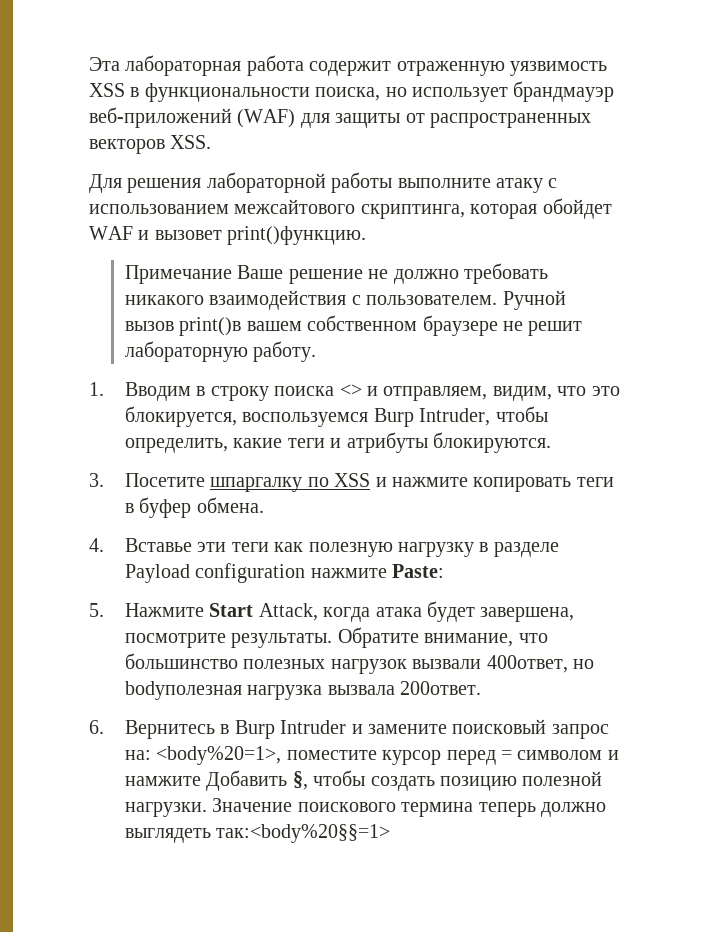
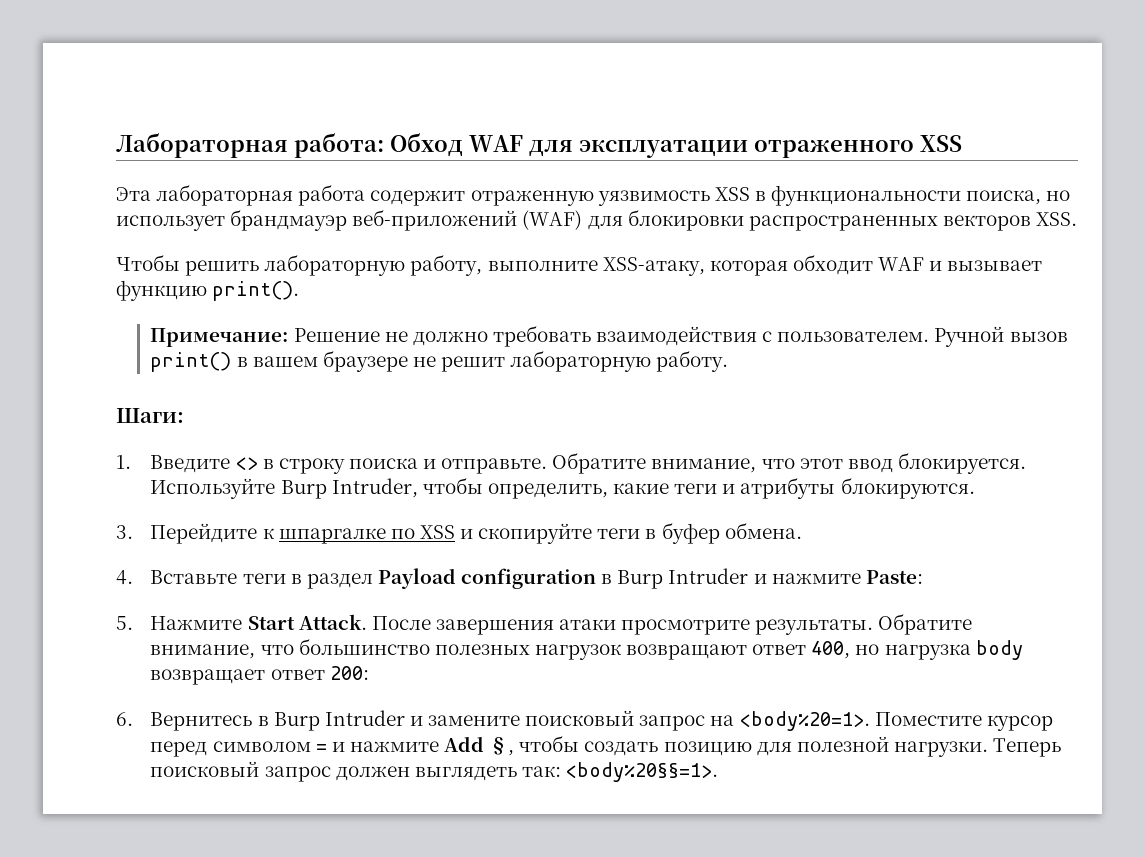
+ Лабораторная работа: Обход WAF для эксплуатации отраженного XSS
- Эта лабораторная работа содержит отраженную уязвимость XSS в функциональности поиска, но использует брандмауэр веб-приложений (WAF) для защиты от распространенных векторов XSS.
+ Эта лабораторная работа содержит отраженную уязвимость XSS в функциональности поиска, но использует брандмауэр веб-приложений (WAF) для блокировки распространенных векторов XSS.
- Для решения лабораторной работы выполните атаку с использованием межсайтового скриптинга, которая обойдет WAF и вызовет print()функцию.
- Примечание Ваше решение не должно требовать никакого взаимодействия с пользователем.
+ Чтобы решить лабораторную работу, выполните XSS-атаку, которая обходит WAF и вызывает функцию print().
+ Примечание: Решение не должно требовать взаимодействия с пользователем.
- Ручной вызов print()в вашем собственном браузере не решит лабораторную работу.
+ Ручной вызов print() в вашем браузере не решит лабораторную работу.
+ Шаги:
- 1. Вводим в строку поиска <> и отправляем, видим, что это блокируется, воспользуемся Burp Intruder, чтобы определить, какие теги и атрибуты блокируются.
+ 1. Введите <> в строку поиска и отправьте. Обратите внимание, что этот ввод блокируется. Используйте Burp Intruder, чтобы определить, какие теги и атрибуты блокируются.
- 3. Посетите шпаргалку по XSS и нажмите копировать теги в буфер обмена.
+ 3. Перейдите к шпаргалке по XSS и скопируйте теги в буфер обмена.
- 4. Вставье эти теги как полезную нагрузку в разделе Payload configuration нажмите Paste:
+ 4. Вставьте теги в раздел Payload configuration в Burp Intruder и нажмите Paste:
- 5. Нажмите Start Attack, когда атака будет завершена, посмотрите результаты.
+ 5. Нажмите Start Attack. После завершения атаки просмотрите результаты.
- Обратите внимание, что большинство полезных нагрузок вызвали 400ответ, но bodyполезная нагрузка вызвала 200ответ.
+ Обратите внимание, что большинство полезных нагрузок возвращают ответ 400, но нагрузка body возвращает ответ 200:
- 6. Вернитесь в Burp Intruder и замените поисковый запрос на: <body%20=1>, поместите курсор перед = символом и намжите Добавить §, чтобы создать позицию полезной нагрузки.
+ 6. Вернитесь в Burp Intruder и замените поисковый запрос на <body%20=1>. Поместите курсор перед символом = и нажмите Add §, чтобы создать позицию для полезной нагрузки.
- Значение поискового термина теперь должно выглядеть так:<body%20§§=1>
+ Теперь поисковый запрос должен выглядеть так: <body%20§§=1>.

